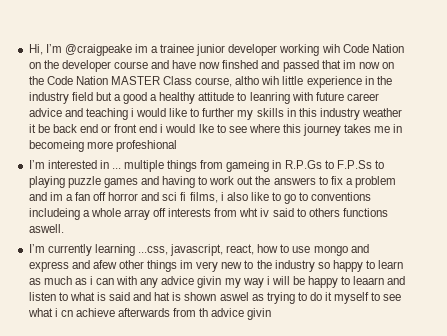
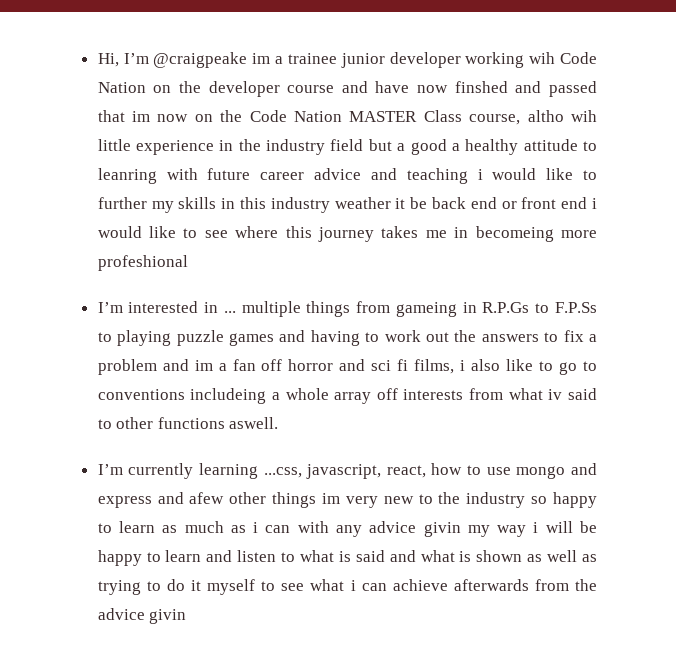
- Hi, I’m @craigpeake im a trainee junior developer working wih Code Nation on the developer course and have now finshed and passed that im now on the Code Nation MASTER Class course, altho wih little experience in the industry field but a good a healthy attitude to leanring with future career advice and teaching i would like to further my skills in this industry weather it be back end or front end i would lke to see where this journey takes me in becomeing more profeshional
+ Hi, I’m @craigpeake im a trainee junior developer working wih Code Nation on the developer course and have now finshed and passed that im now on the Code Nation MASTER Class course, altho wih little experience in the industry field but a good a healthy attitude to leanring with future career advice and teaching i would like to further my skills in this industry weather it be back end or front end i would like to see where this journey takes me in becomeing more profeshional
- I’m interested in ... multiple things from gameing in R.P.Gs to F.P.Ss to playing puzzle games and having to work out the answers to fix a problem and im a fan off horror and sci fi films, i also like to go to conventions includeing a whole array off interests from wht iv said to others functions aswell.
+ I’m interested in ... multiple things from gameing in R.P.Gs to F.P.Ss to playing puzzle games and having to work out the answers to fix a problem and im a fan off horror and sci fi films, i also like to go to conventions includeing a whole array off interests from what iv said to other functions aswell.
- I’m currently learning ...css, javascript, react, how to use mongo and express and afew other things im very new to the industry so happy to learn as much as i can with any advice givin my way i will be happy to leaarn and listen to what is said and hat is shown aswel as trying to do it myself to see what i cn achieve afterwards from th advice givin
+ I’m currently learning ...css, javascript, react, how to use mongo and express and afew other things im very new to the industry so happy to learn as much as i can with any advice givin my way i will be happy to learn and listen to what is said and what is shown as well as trying to do it myself to see what i can achieve afterwards from the advice givin

